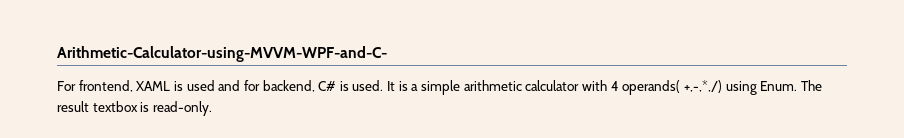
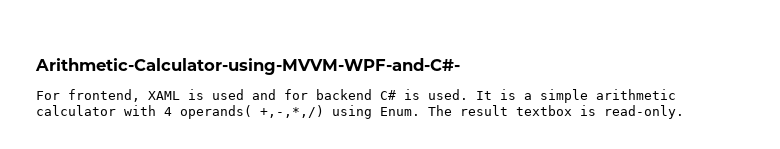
- Arithmetic-Calculator-using-MVVM-WPF-and-C-
+ Arithmetic-Calculator-using-MVVM-WPF-and-C#-
- For frontend, XAML is used and for backend, C# is used.
+ For frontend, XAML is used and for backend C# is used.

